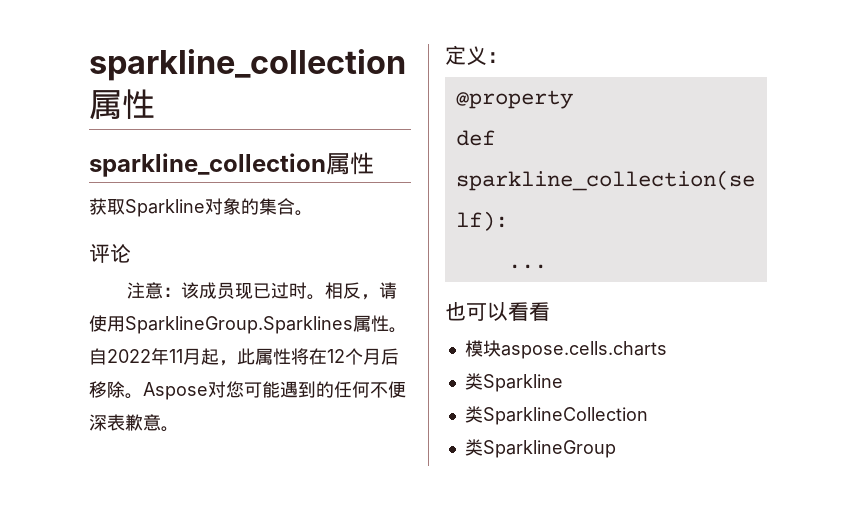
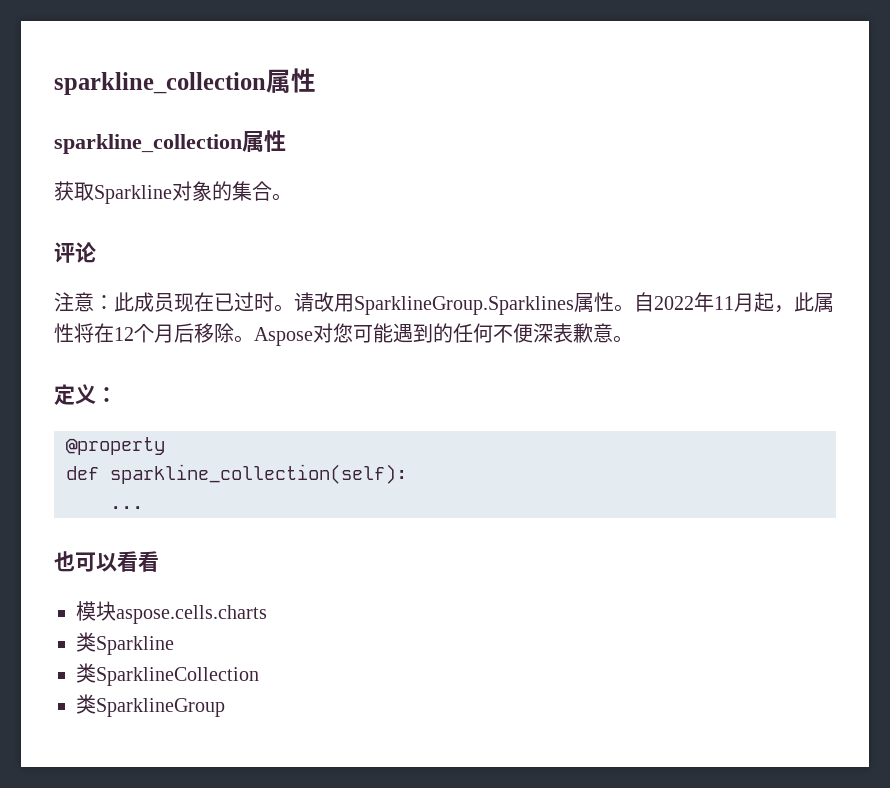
- 注意：该成员现已过时。相反，请使用SparklineGroup.Sparklines属性。
+ 注意：此成员现在已过时。请改用SparklineGroup.Sparklines属性。

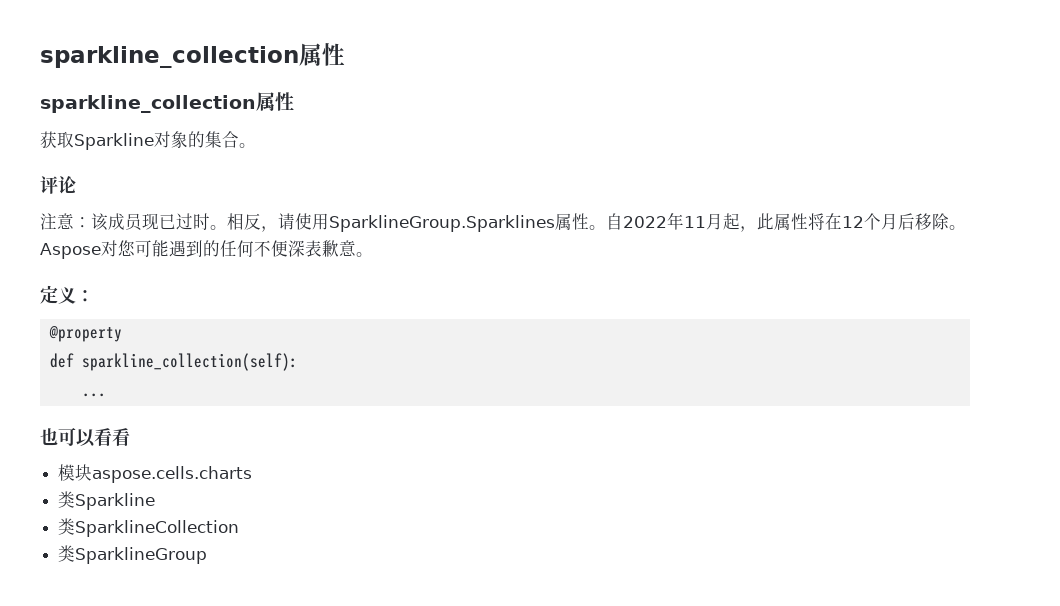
- 注意：此成员现在已过时。请改用SparklineGroup.Sparklines属性。
+ 注意：该成员现已过时。相反，请使用SparklineGroup.Sparklines属性。

